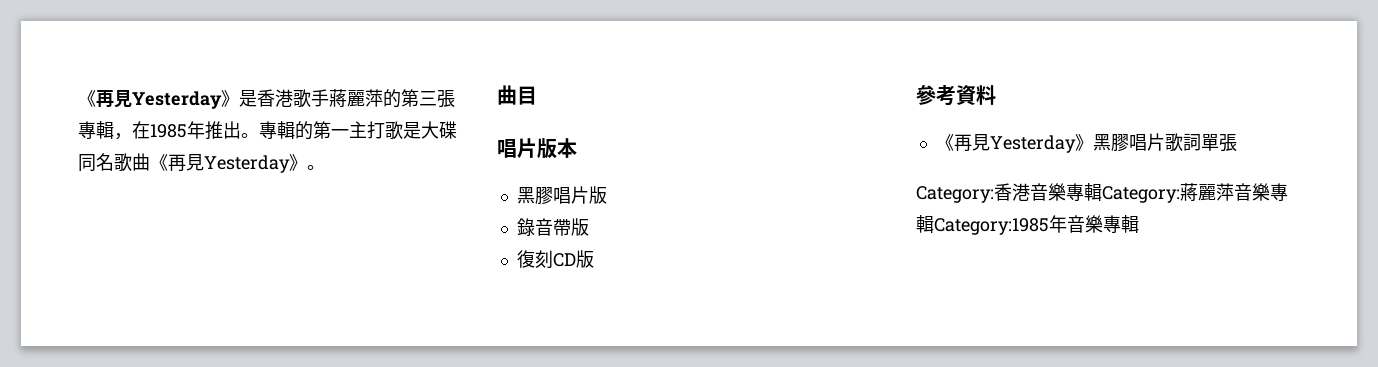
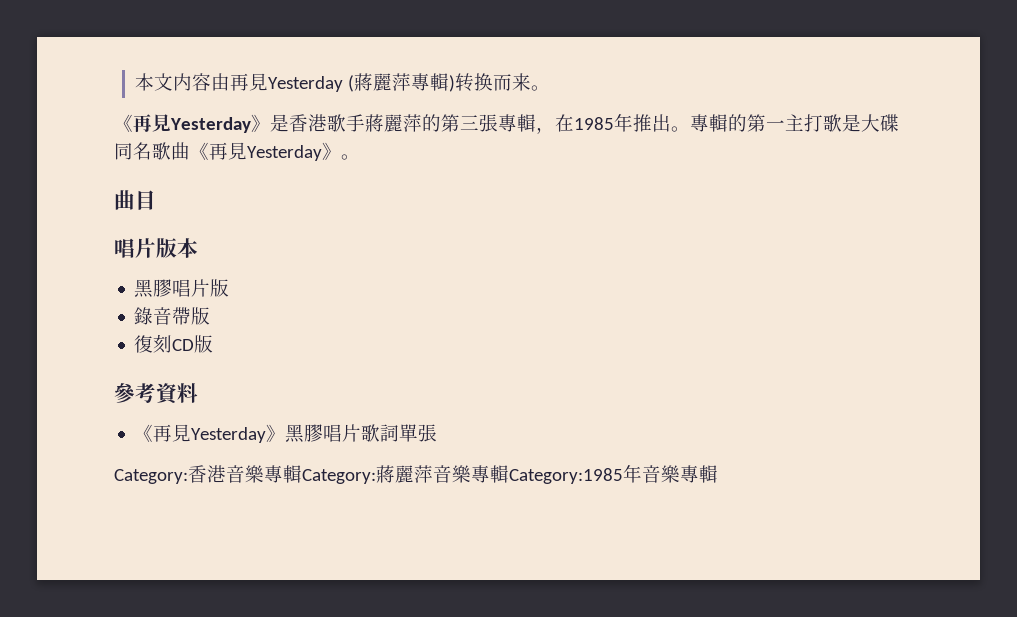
+ 本文内容由再見Yesterday (蔣麗萍專輯)转换而来。

